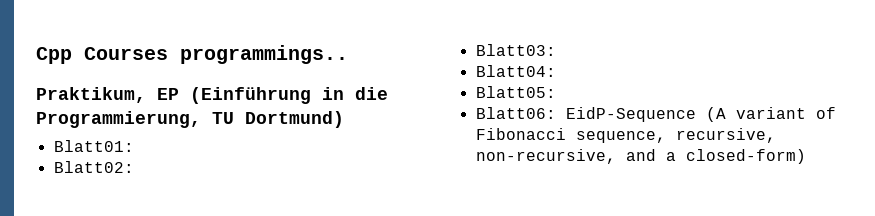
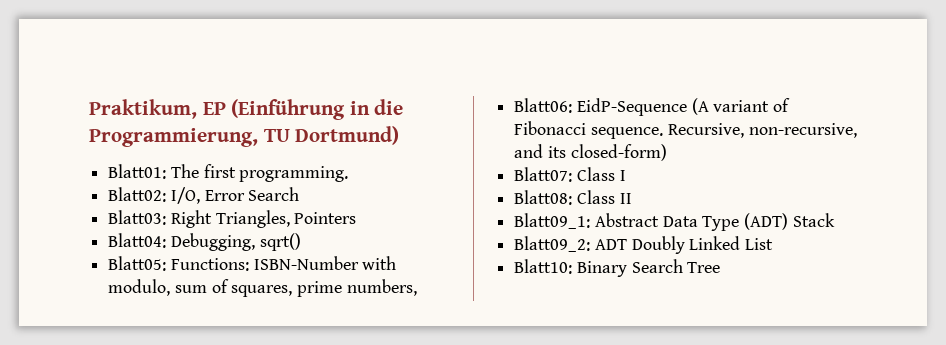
- Cpp Courses programmings..
- Blatt01:
- Blatt02:
- Blatt03:
+ Blatt01: The first programming.
+ Blatt02: I/O, Error Search
+ Blatt03: Right Triangles, Pointers
- Blatt04:
+ Blatt04: Debugging, sqrt()
- Blatt05:
+ Blatt05: Functions: ISBN-Number with modulo, sum of squares, prime numbers,
- Blatt06: EidP-Sequence (A variant of Fibonacci sequence, recursive, non-recursive, and a closed-form)
+ Blatt06: EidP-Sequence (A variant of Fibonacci sequence. Recursive, non-recursive, and its closed-form)
+ Blatt07: Class I
+ Blatt08: Class II
+ Blatt09_1: Abstract Data Type (ADT) Stack
+ Blatt09_2: ADT Doubly Linked List
+ Blatt10: Binary Search Tree

